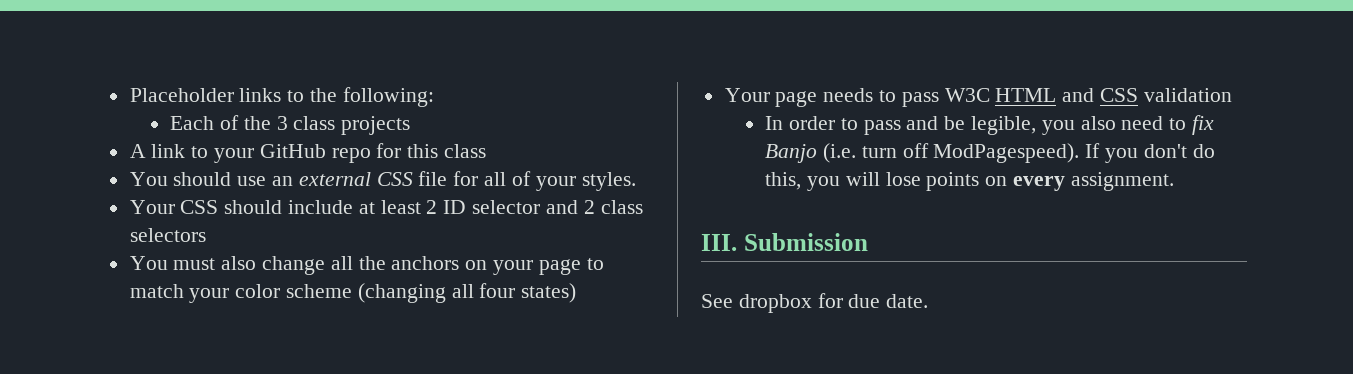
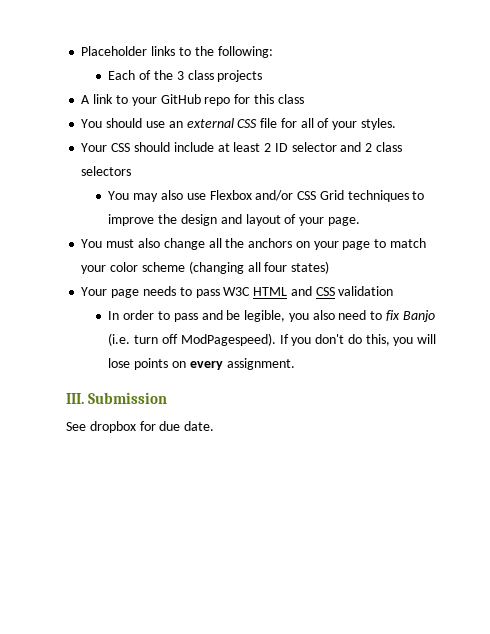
+ You may also use Flexbox and/or CSS Grid techniques to improve the design and layout of your page.

